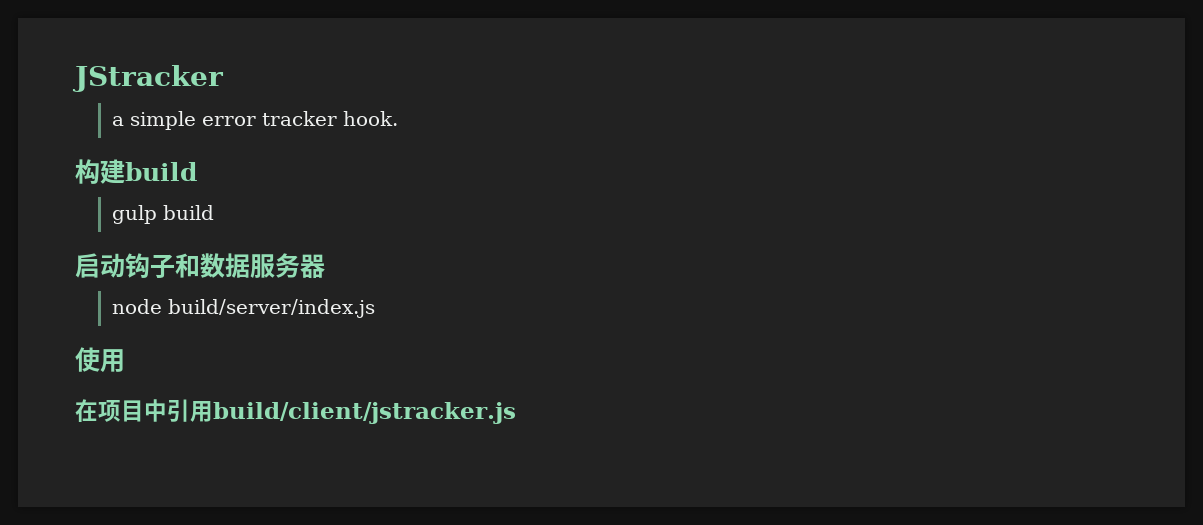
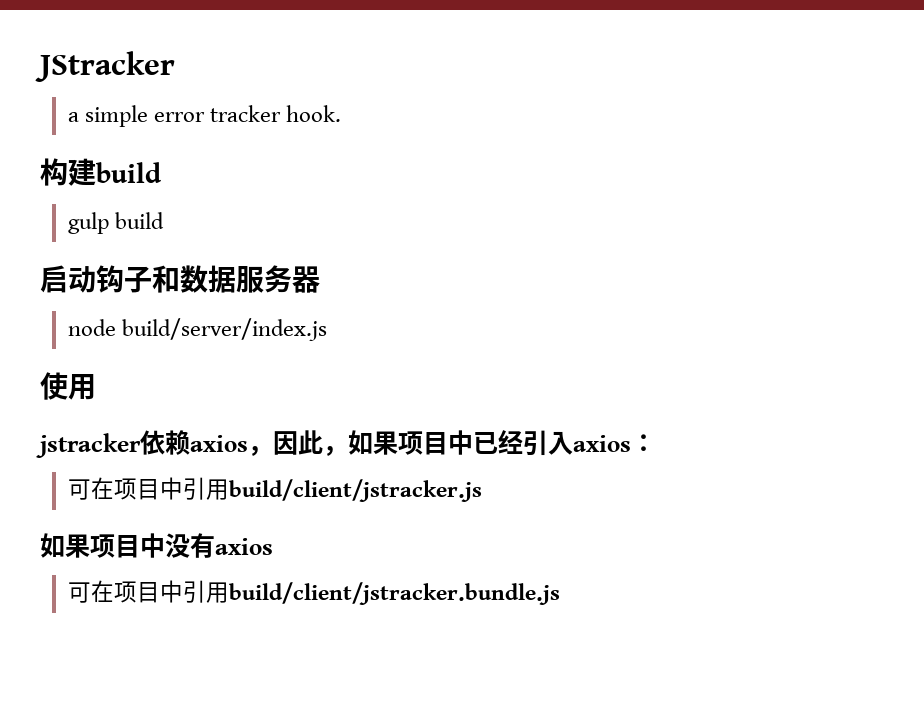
- 在项目中引用build/client/jstracker.js
+ jstracker依赖axios，因此，如果项目中已经引入axios：
+ 可在项目中引用build/client/jstracker.js
+ 如果项目中没有axios
+ 可在项目中引用build/client/jstracker.bundle.js

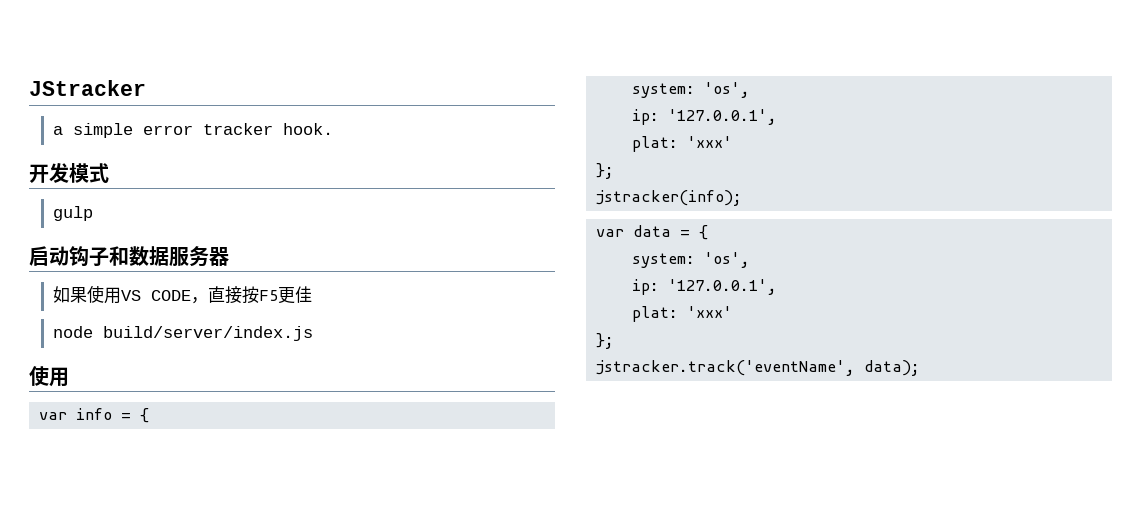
- 构建build
+ 开发模式
- gulp build
+ gulp
+ 如果使用VS CODE，直接按F5更佳
  node build/server/index.js
  使用
- jstracker依赖axios，因此，如果项目中已经引入axios：
- 可在项目中引用build/client/jstracker.js
- 如果项目中没有axios
- 可在项目中引用build/client/jstracker.bundle.js
+ var info = {
+ system: 'os',
+ ip: '127.0.0.1',
+ plat: 'xxx'
+ };
+ jstracker(info);
+ var data = {
+ system: 'os',
+ ip: '127.0.0.1',
+ plat: 'xxx'
+ };
+ jstracker.track('eventName', data);

